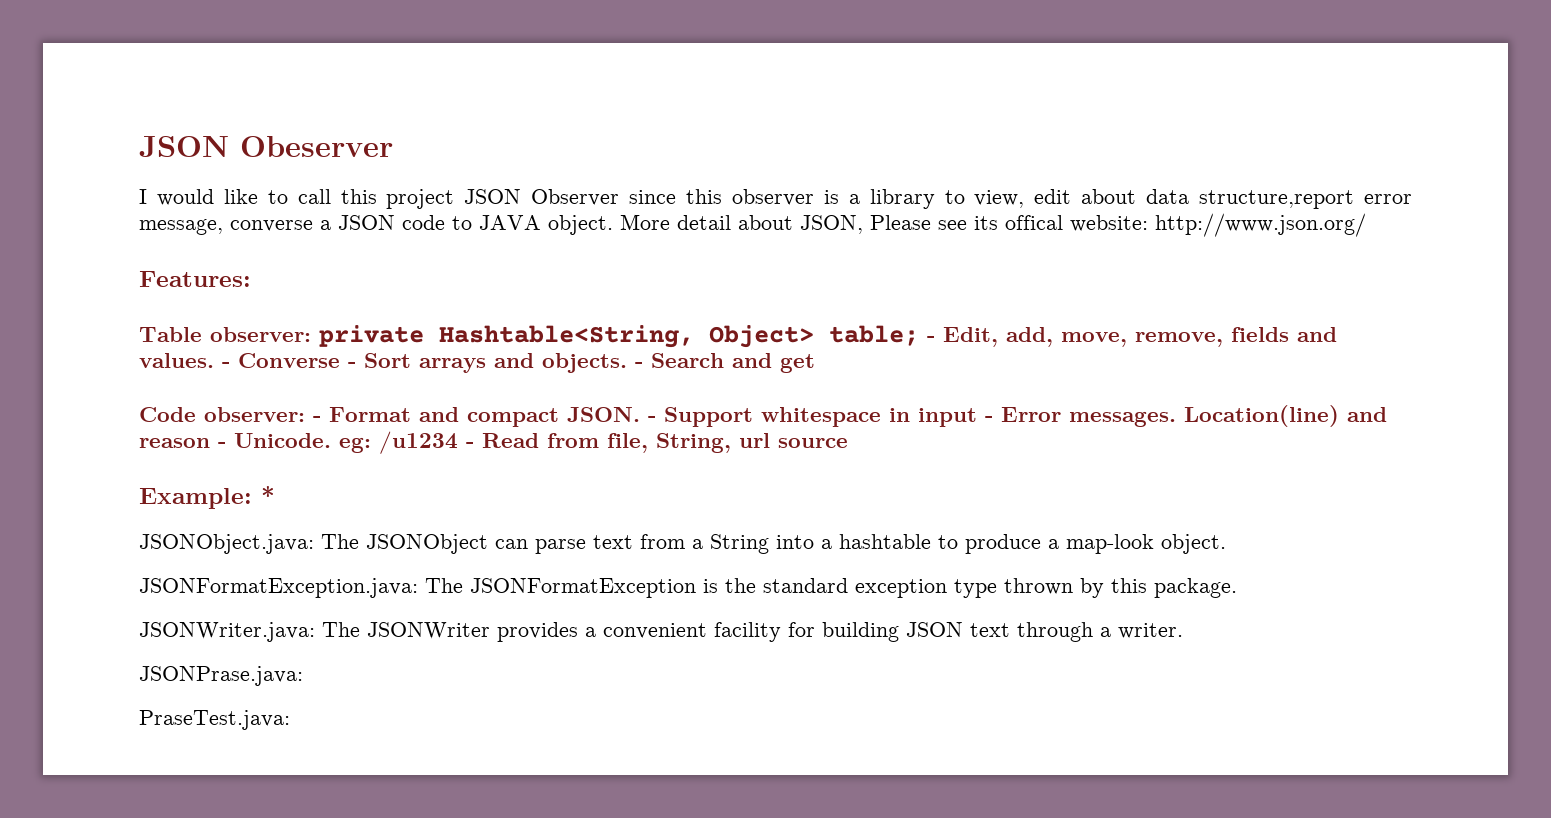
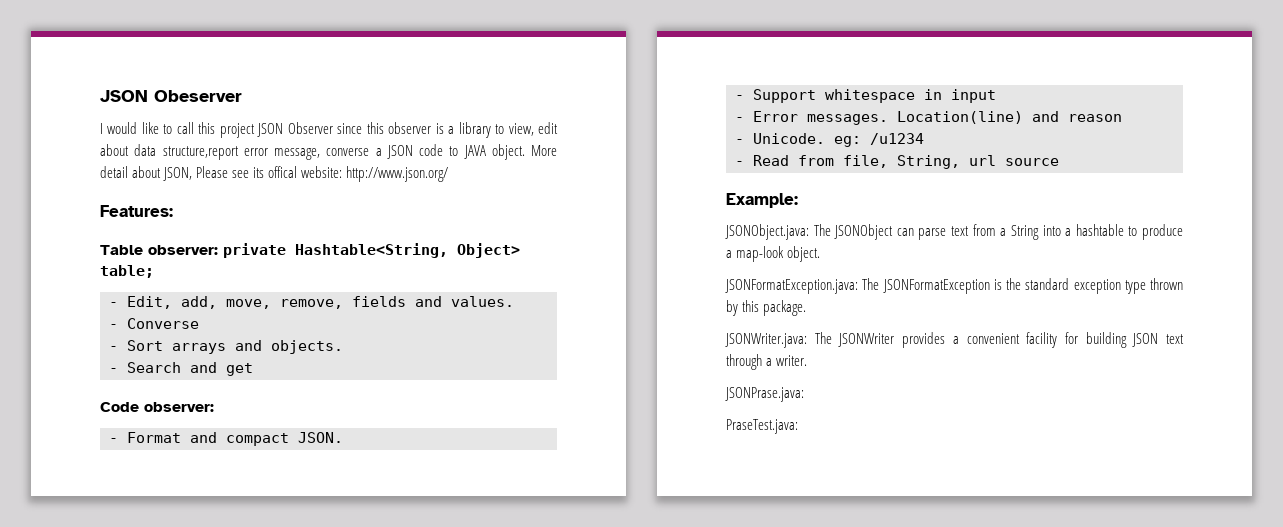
- Table observer: private Hashtable<String, Object> table; - Edit, add, move, remove, fields and values. - Converse - Sort arrays and objects. - Search and get
+ Table observer: private Hashtable<String, Object> table;
+ - Edit, add, move, remove, fields and values.
+ - Converse
+ - Sort arrays and objects.
+ - Search and get
- Code observer: - Format and compact JSON. - Support whitespace in input - Error messages.
+ Code observer:
+ - Format and compact JSON.
+ - Support whitespace in input
+ - Error messages.
- Location(line) and reason - Unicode. eg: /u1234 - Read from file, String, url source
+ Location(line) and reason
+ - Unicode. eg: /u1234
+ - Read from file, String, url source
- Example: *
+ Example:

